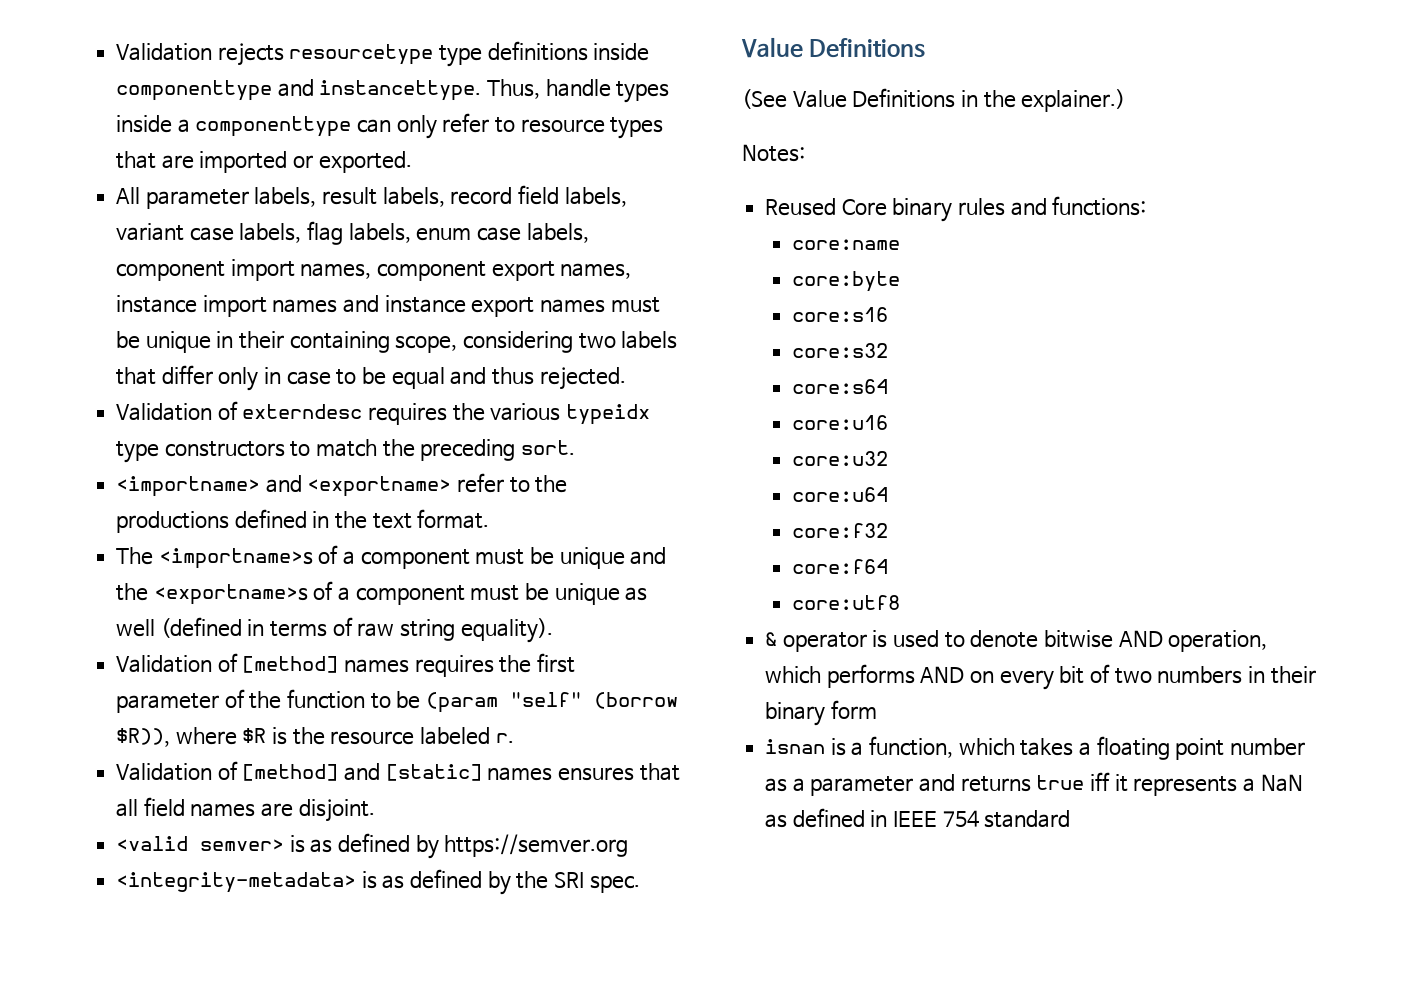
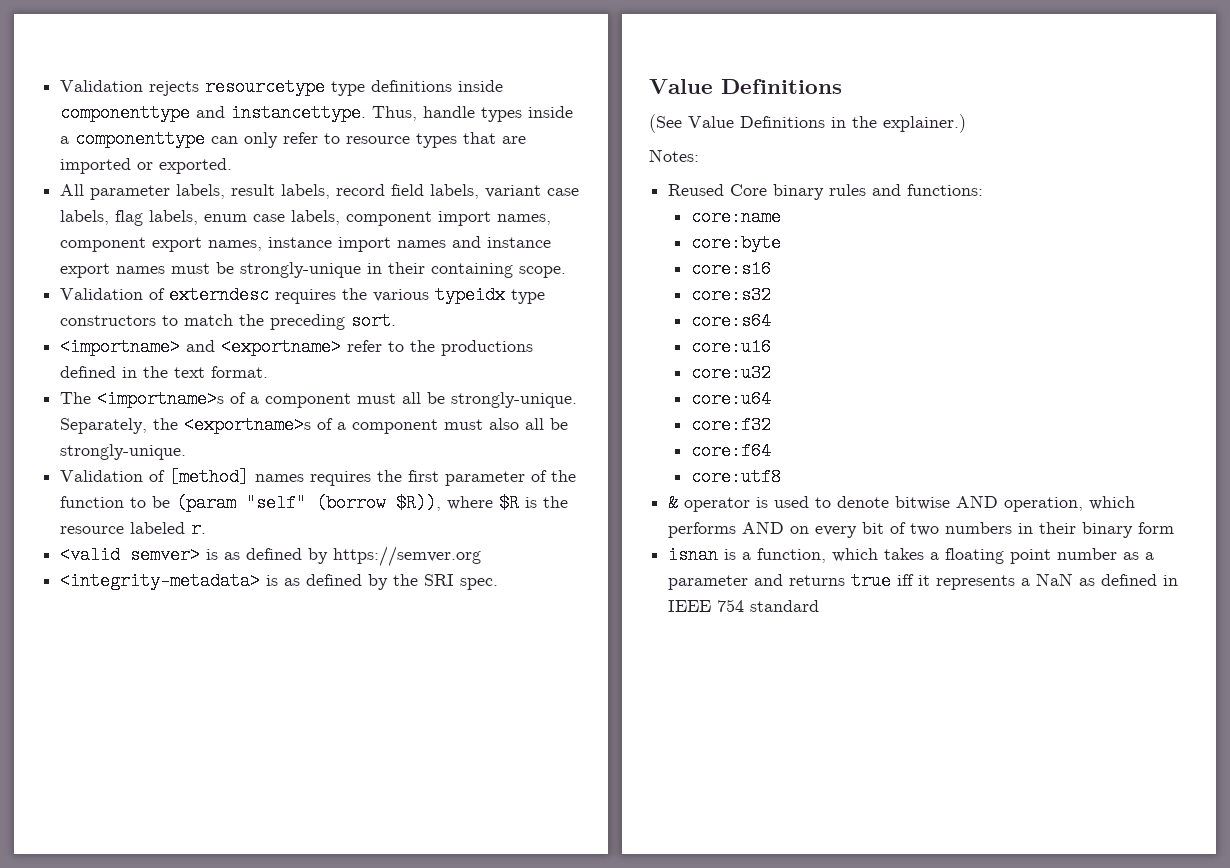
- All parameter labels, result labels, record field labels, variant case labels, flag labels, enum case labels, component import names, component export names, instance import names and instance export names must be unique in their containing scope, considering two labels that differ only in case to be equal and thus rejected.
+ All parameter labels, result labels, record field labels, variant case labels, flag labels, enum case labels, component import names, component export names, instance import names and instance export names must be strongly-unique in their containing scope.
- The <importname>s of a component must be unique and the <exportname>s of a component must be unique as well (defined in terms of raw string equality).
+ The <importname>s of a component must all be strongly-unique. Separately, the <exportname>s of a component must also all be strongly-unique.
- Validation of [method] and [static] names ensures that all field names are disjoint.

